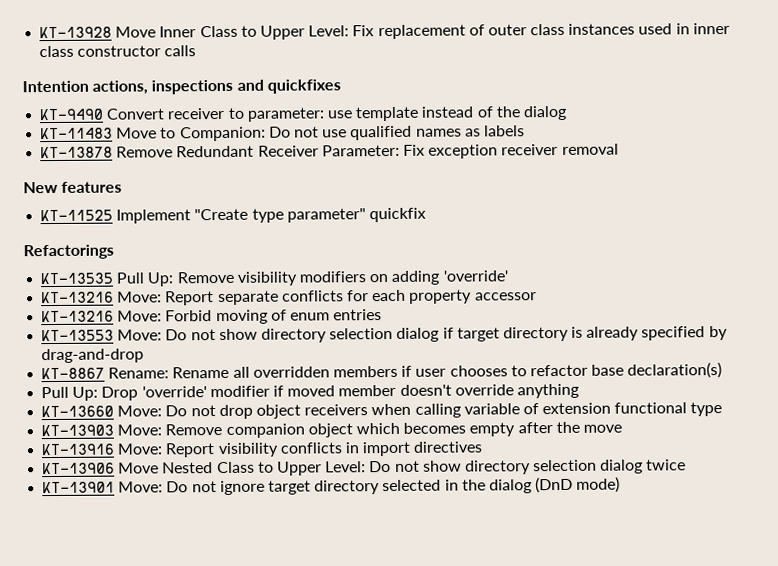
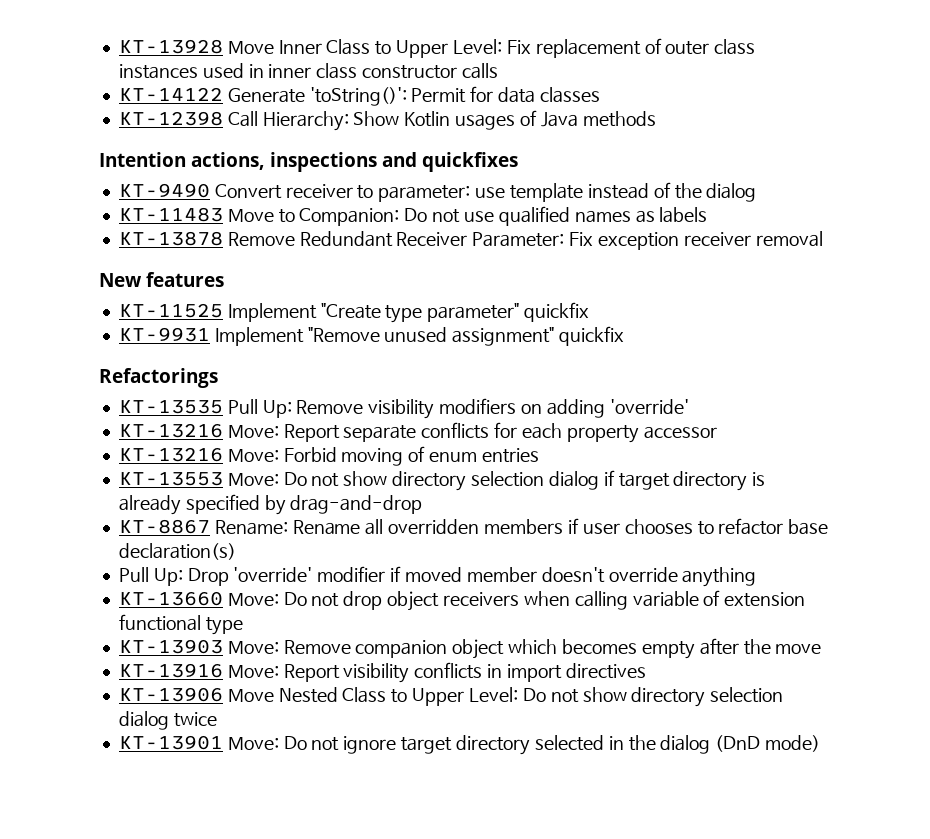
+ KT-14122 Generate 'toString()': Permit for data classes
+ KT-12398 Call Hierarchy: Show Kotlin usages of Java methods
+ KT-9931 Implement "Remove unused assignment" quickfix

